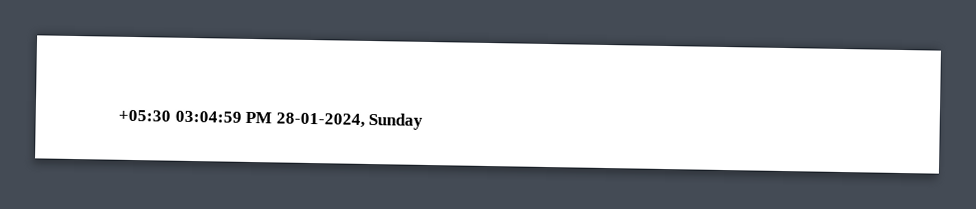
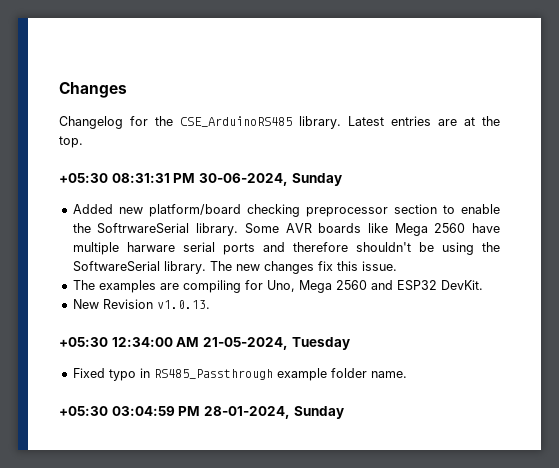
+ Changes
+ Changelog for the CSE_ArduinoRS485 library. Latest entries are at the top.
+ +05:30 08:31:31 PM 30-06-2024, Sunday
+ Added new platform/board checking preprocessor section to enable the SoftrwareSerial library. Some AVR boards like Mega 2560 have multiple harware serial ports and therefore shouldn't be using the SoftwareSerial library. The new changes fix this issue.
+ The examples are compiling for Uno, Mega 2560 and ESP32 DevKit.
+ New Revision v1.0.13.
+ +05:30 12:34:00 AM 21-05-2024, Tuesday
+ Fixed typo in RS485_Passthrough example folder name.

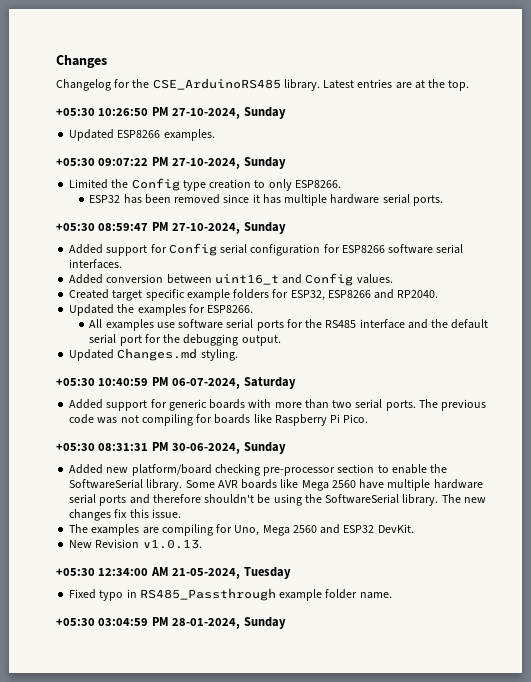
+ +05:30 10:26:50 PM 27-10-2024, Sunday
+ Updated ESP8266 examples.
+ +05:30 09:07:22 PM 27-10-2024, Sunday
+ Limited the Config type creation to only ESP8266.
+ ESP32 has been removed since it has multiple hardware serial ports.
+ +05:30 08:59:47 PM 27-10-2024, Sunday
+ Added support for Config serial configuration for ESP8266 software serial interfaces.
+ Added conversion between uint16_t and Config values.
+ Created target specific example folders for ESP32, ESP8266 and RP2040.
+ Updated the examples for ESP8266.
+ All examples use software serial ports for the RS485 interface and the default serial port for the debugging output.
+ Updated Changes.md styling.
+ +05:30 10:40:59 PM 06-07-2024, Saturday
+ Added support for generic boards with more than two serial ports. The previous code was not compiling for boards like Raspberry Pi Pico.
- Added new platform/board checking preprocessor section to enable the SoftrwareSerial library.
+ Added new platform/board checking pre-processor section to enable the SoftwareSerial library.
- Some AVR boards like Mega 2560 have multiple harware serial ports and therefore shouldn't be using the SoftwareSerial library.
+ Some AVR boards like Mega 2560 have multiple hardware serial ports and therefore shouldn't be using the SoftwareSerial library.

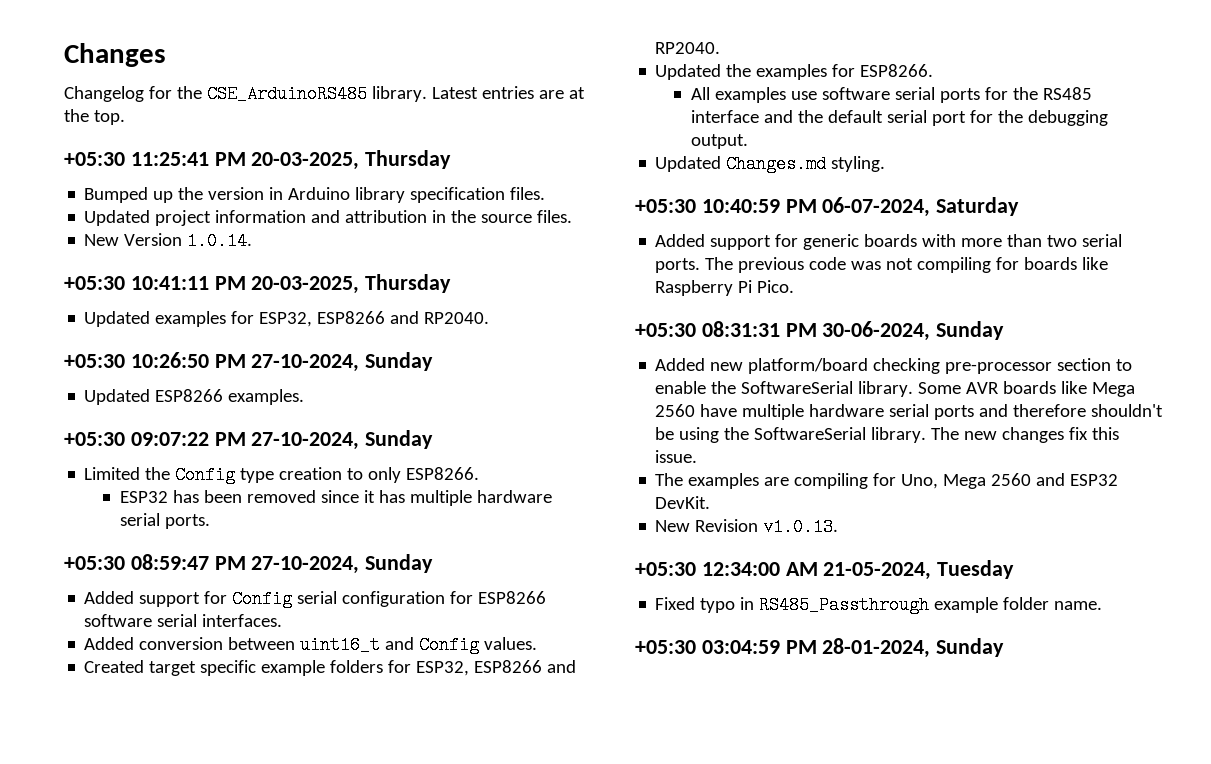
+ +05:30 11:25:41 PM 20-03-2025, Thursday
+ Bumped up the version in Arduino library specification files.
+ Updated project information and attribution in the source files.
+ New Version 1.0.14.
+ +05:30 10:41:11 PM 20-03-2025, Thursday
+ Updated examples for ESP32, ESP8266 and RP2040.

